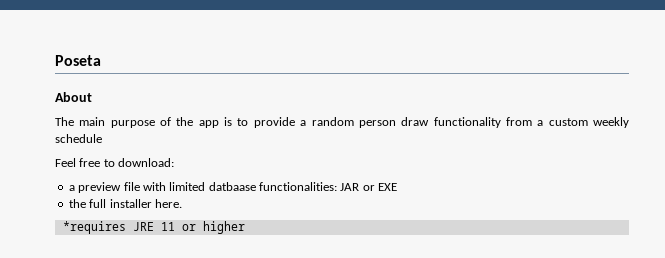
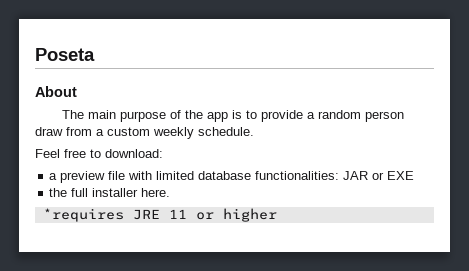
- The main purpose of the app is to provide a random person draw functionality from a custom weekly schedule
+ The main purpose of the app is to provide a random person draw from a custom weekly schedule.
- a preview file with limited datbaase functionalities: JAR or EXE
+ a preview file with limited database functionalities: JAR or EXE

